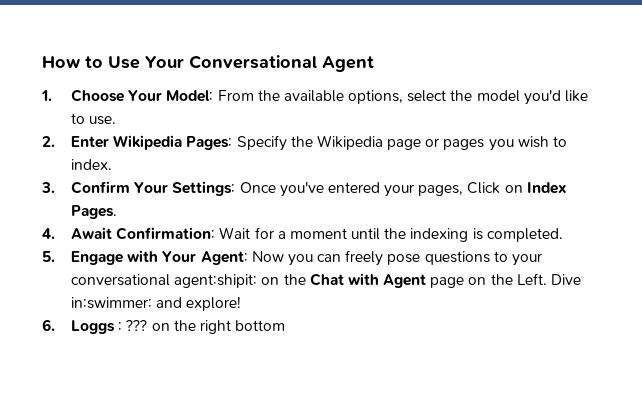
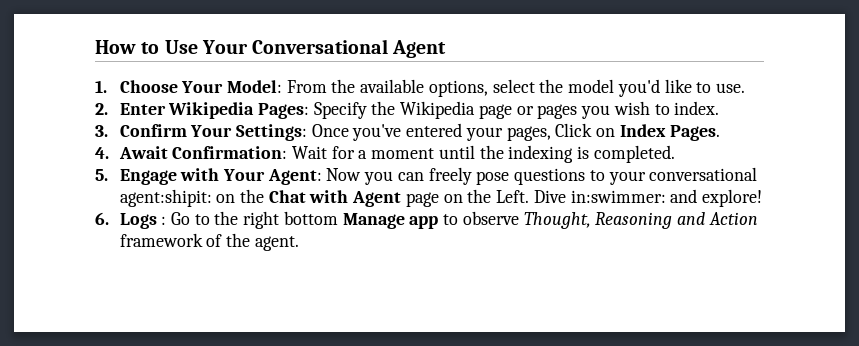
- 6. Loggs : ??? on the right bottom
+ 6. Logs : Go to the right bottom Manage app to observe Thought, Reasoning and Action framework of the agent.

